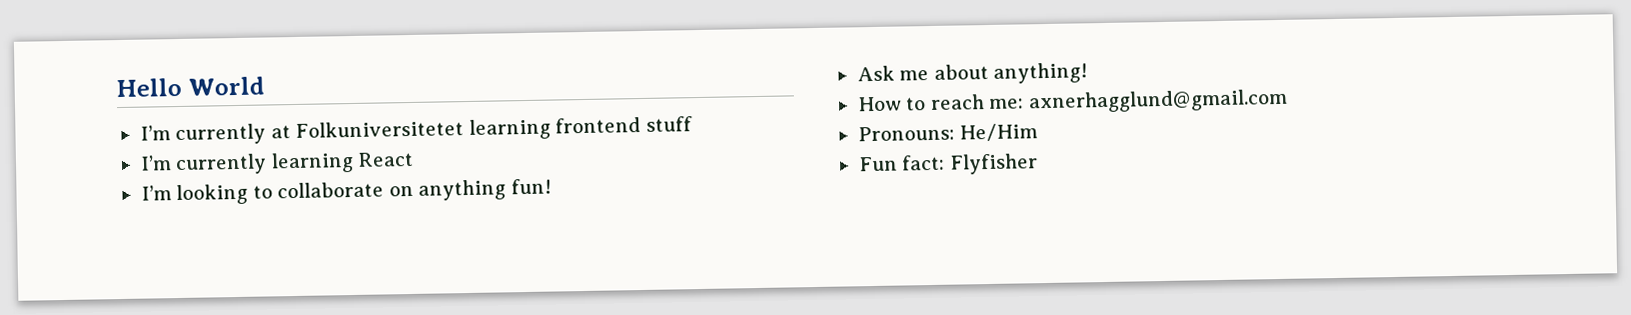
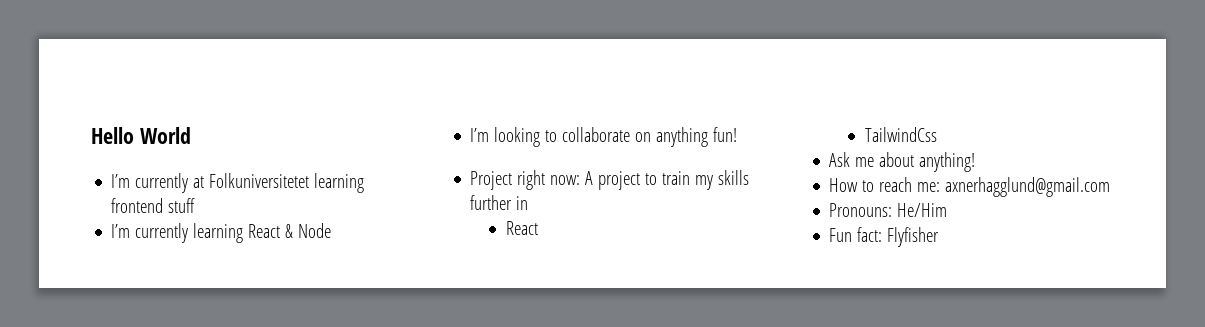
- I’m currently learning React
+ I’m currently learning React & Node
+ Project right now: A project to train my skills further in
+ React
+ TailwindCss

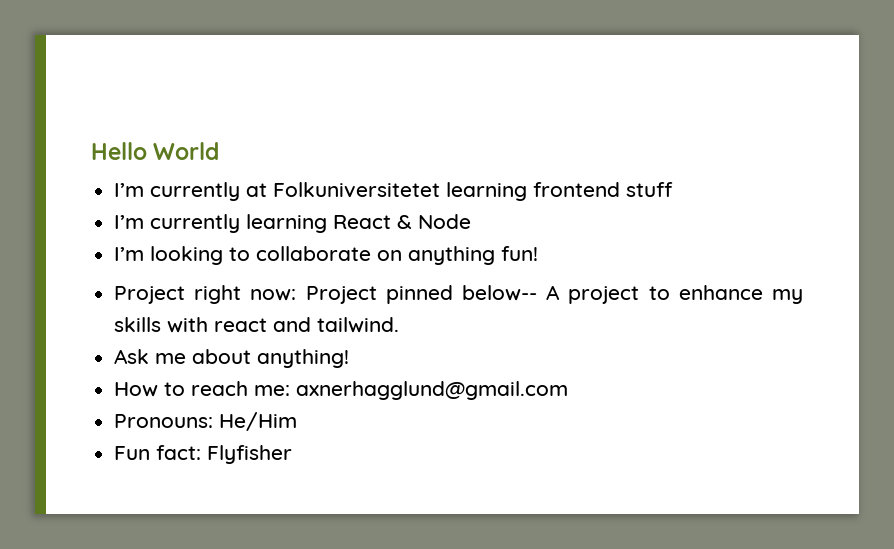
- Project right now: A project to train my skills further in
- React
- TailwindCss
+ Project right now: Project pinned below-- A project to enhance my skills with react and tailwind.

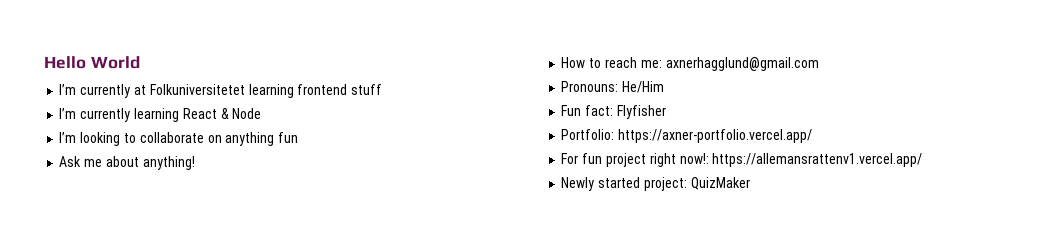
- I’m looking to collaborate on anything fun!
- Project right now: Project pinned below-- A project to enhance my skills with react and tailwind.
+ I’m looking to collaborate on anything fun
+ Portfolio: https://axner-portfolio.vercel.app/
+ For fun project right now!: https://allemansrattenv1.vercel.app/
+ Newly started project: QuizMaker

